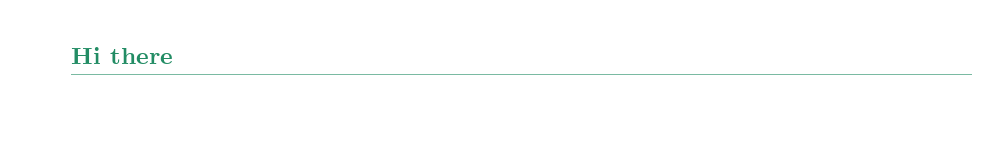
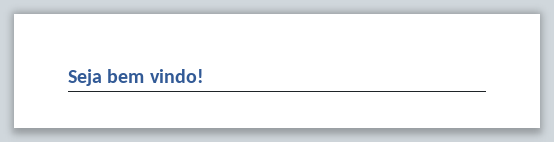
- Hi there
+ Seja bem vindo!

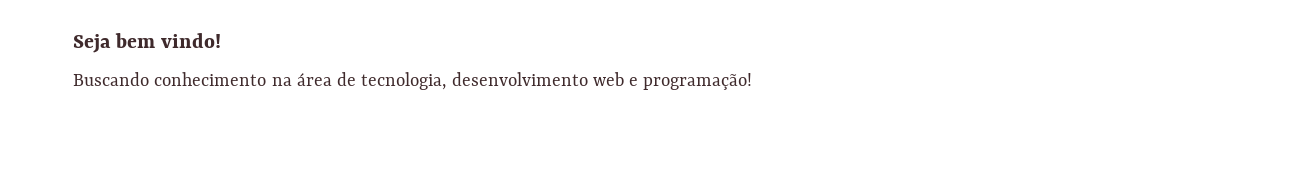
+ Buscando conhecimento na área de tecnologia, desenvolvimento web e programação!

